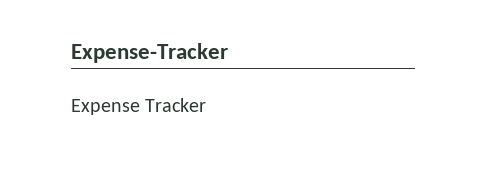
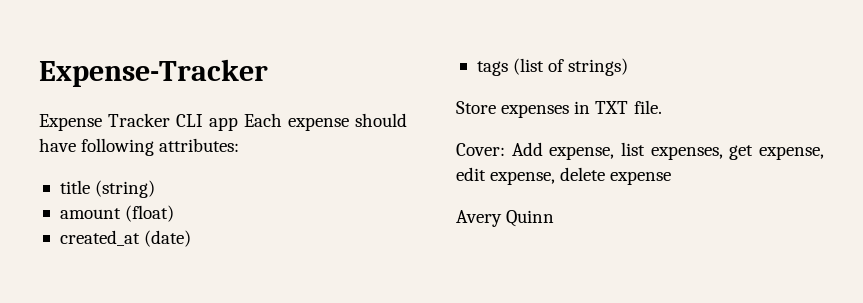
- Expense Tracker
+ Expense Tracker CLI app Each expense should have following attributes:
+ title (string)
+ amount (float)
+ created_at (date)
+ tags (list of strings)
+ Store expenses in TXT file.
+ Cover: Add expense, list expenses, get expense, edit expense, delete expense
+ Avery Quinn

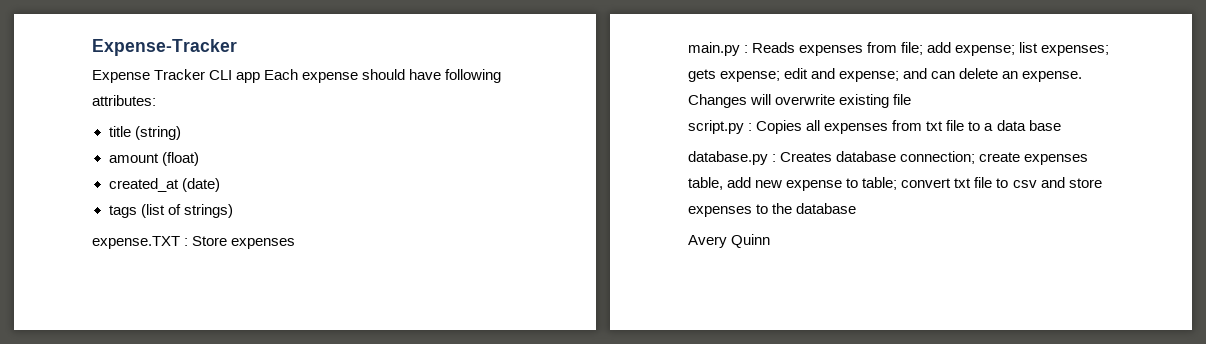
- Store expenses in TXT file.
- Cover: Add expense, list expenses, get expense, edit expense, delete expense
+ expense.TXT : Store expenses
+ main.py : Reads expenses from file; add expense; list expenses; gets expense; edit and expense; and can delete an expense. Changes will overwrite existing file
+ script.py : Copies all expenses from txt file to a data base
+ database.py : Creates database connection; create expenses table, add new expense to table; convert txt file to csv and store expenses to the database

